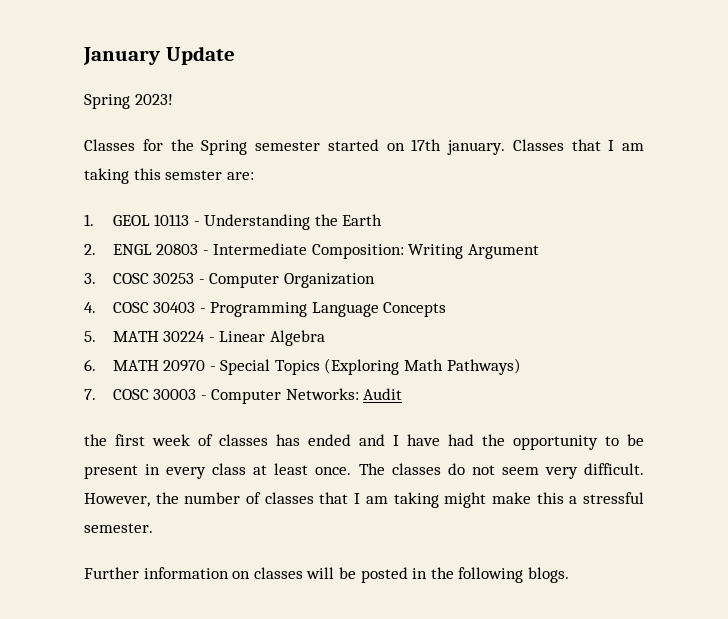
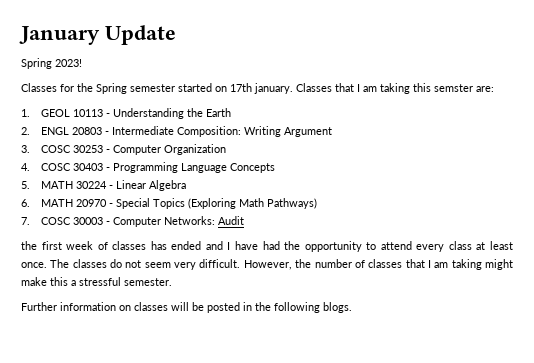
- the first week of classes has ended and I have had the opportunity to be present in every class at least once.
+ the first week of classes has ended and I have had the opportunity to attend every class at least once.

